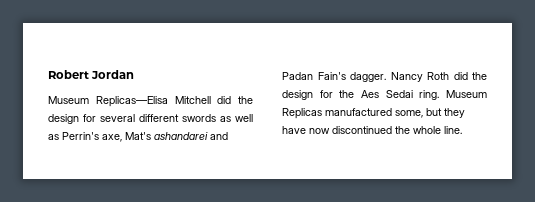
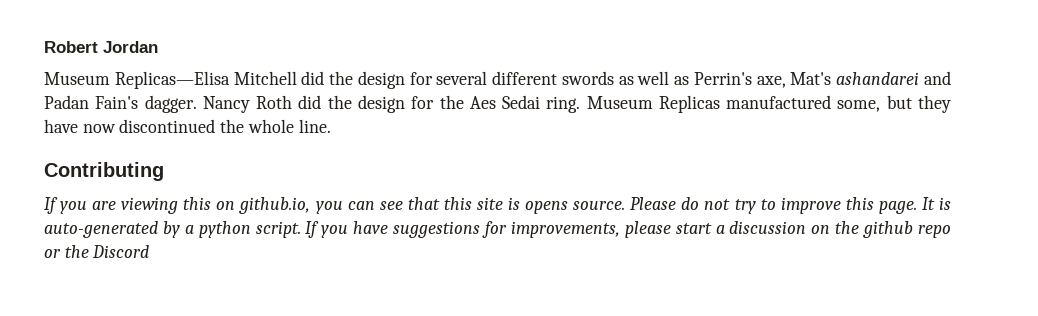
+ Contributing
+ If you are viewing this on github.io, you can see that this site is opens source. Please do not try to improve this page. It is auto-generated by a python script. If you have suggestions for improvements, please start a discussion on the github repo or the Discord

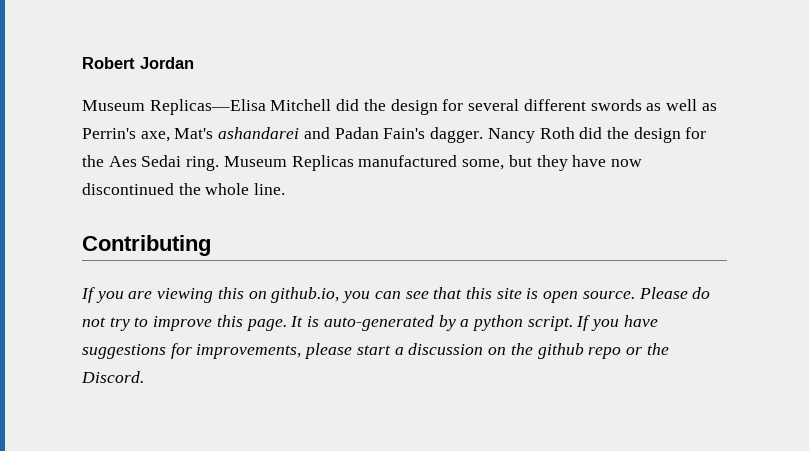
- If you are viewing this on github.io, you can see that this site is opens source.
+ If you are viewing this on github.io, you can see that this site is open source.
- If you have suggestions for improvements, please start a discussion on the github repo or the Discord
+ If you have suggestions for improvements, please start a discussion on the github repo or the Discord.

